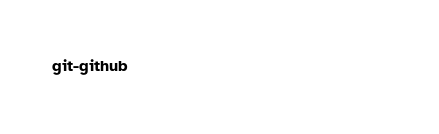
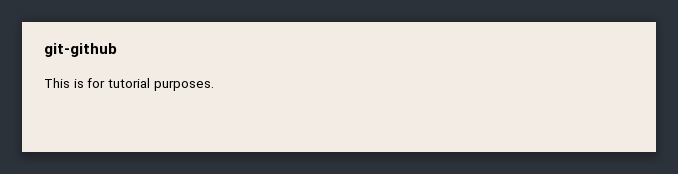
+ This is for tutorial purposes.

